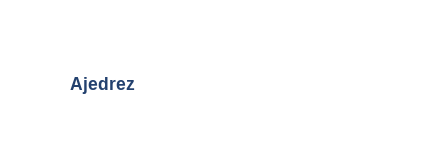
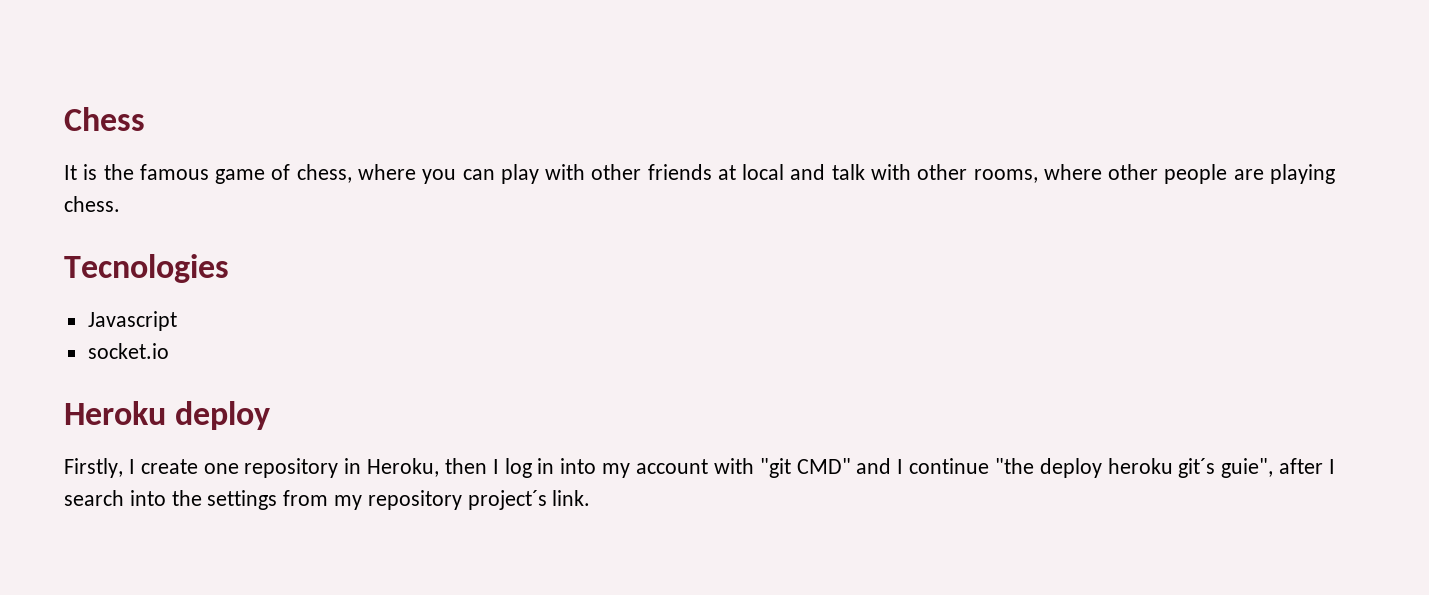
- Ajedrez
+ Chess
+ It is the famous game of chess, where you can play with other friends at local and talk with other rooms, where other people are playing chess.
+ Tecnologies
+ Javascript
+ socket.io
+ Heroku deploy
+ Firstly, I create one repository in Heroku, then I log in into my account with "git CMD" and I continue "the deploy heroku git´s guie", after I search into the settings from my repository project´s link.

